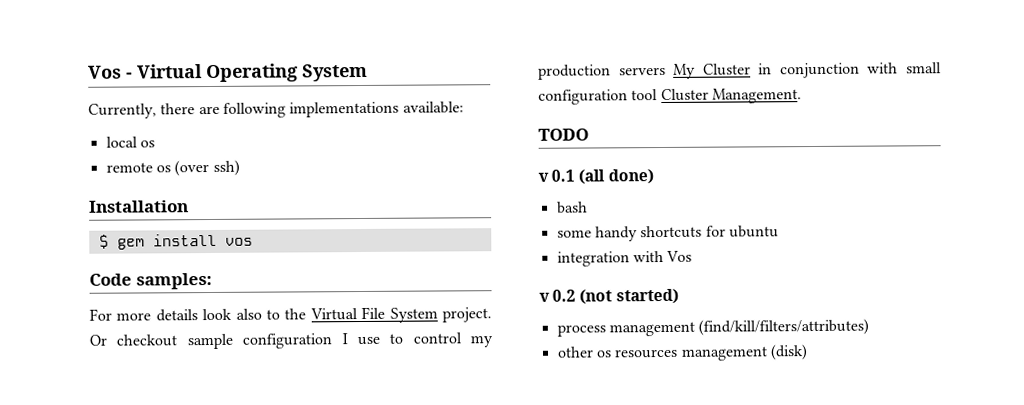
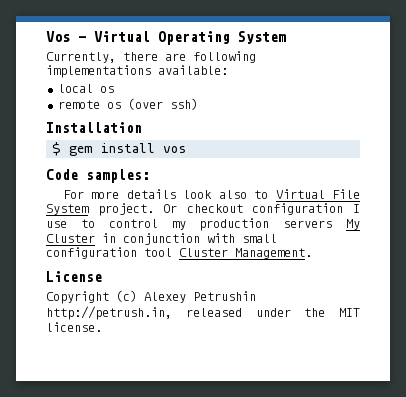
- For more details look also to the Virtual File System project.
+ For more details look also to Virtual File System project.
- Or checkout sample configuration I use to control my production servers My Cluster in conjunction with small configuration tool Cluster Management.
+ Or checkout configuration I use to control my production servers My Cluster in conjunction with small configuration tool Cluster Management.
- TODO
- v 0.1 (all done)
- bash
- some handy shortcuts for ubuntu
- integration with Vos
- v 0.2 (not started)
- process management (find/kill/filters/attributes)
- other os resources management (disk)
+ License
+ Copyright (c) Alexey Petrushin http://petrush.in, released under the MIT license.

